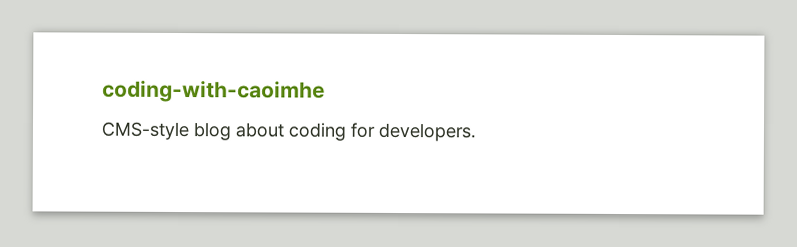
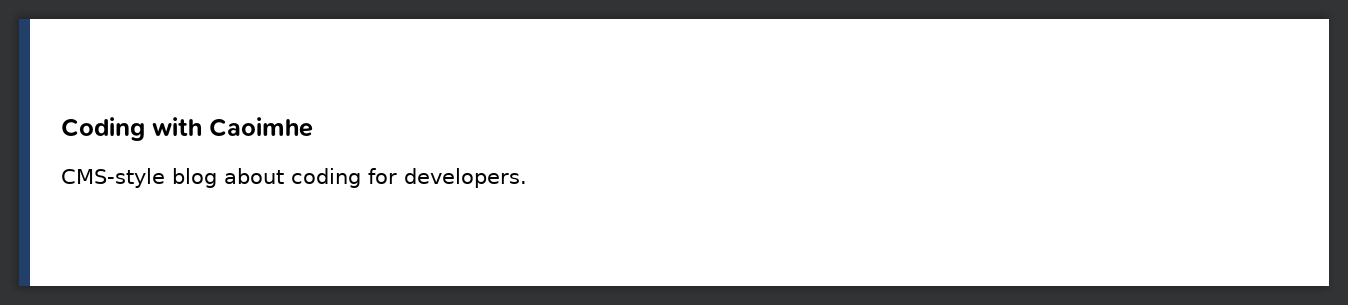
- coding-with-caoimhe
+ Coding with Caoimhe

